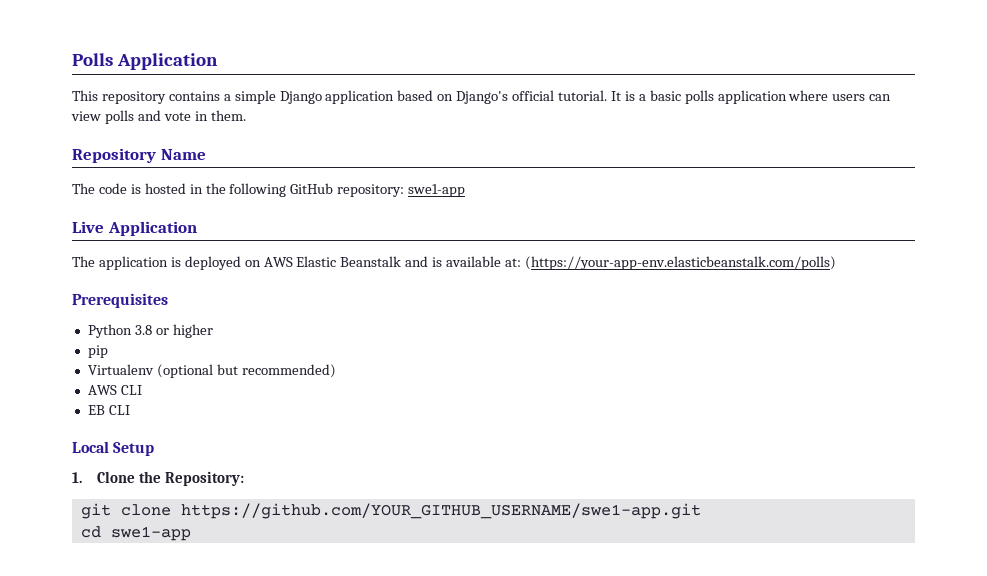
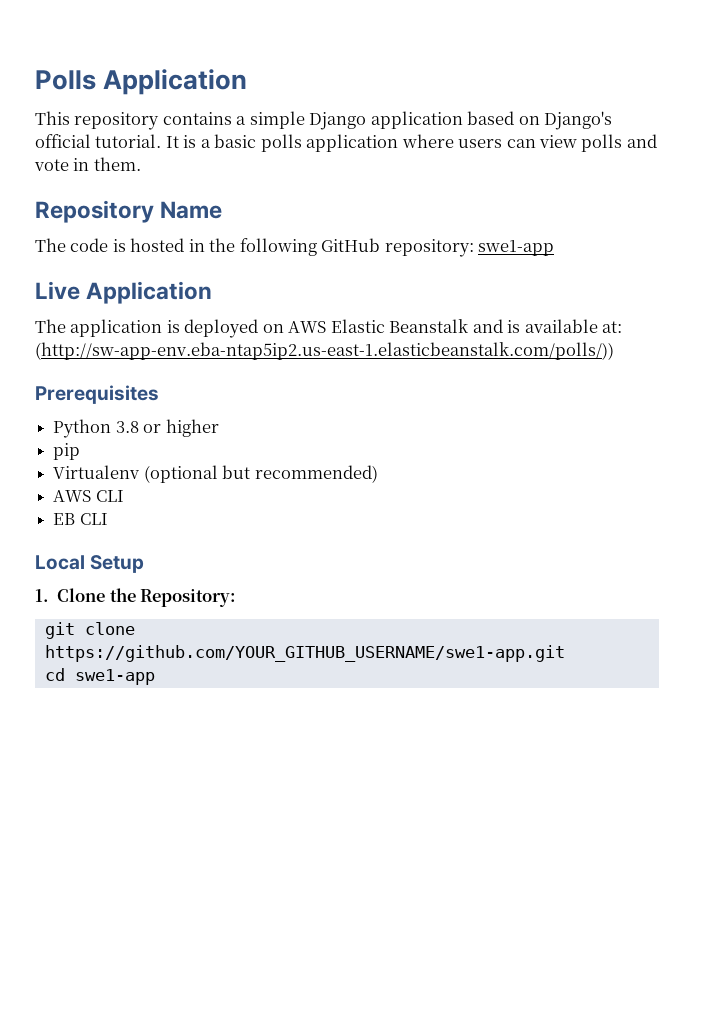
- The application is deployed on AWS Elastic Beanstalk and is available at: (https://your-app-env.elasticbeanstalk.com/polls)
+ The application is deployed on AWS Elastic Beanstalk and is available at: (http://sw-app-env.eba-ntap5ip2.us-east-1.elasticbeanstalk.com/polls/))

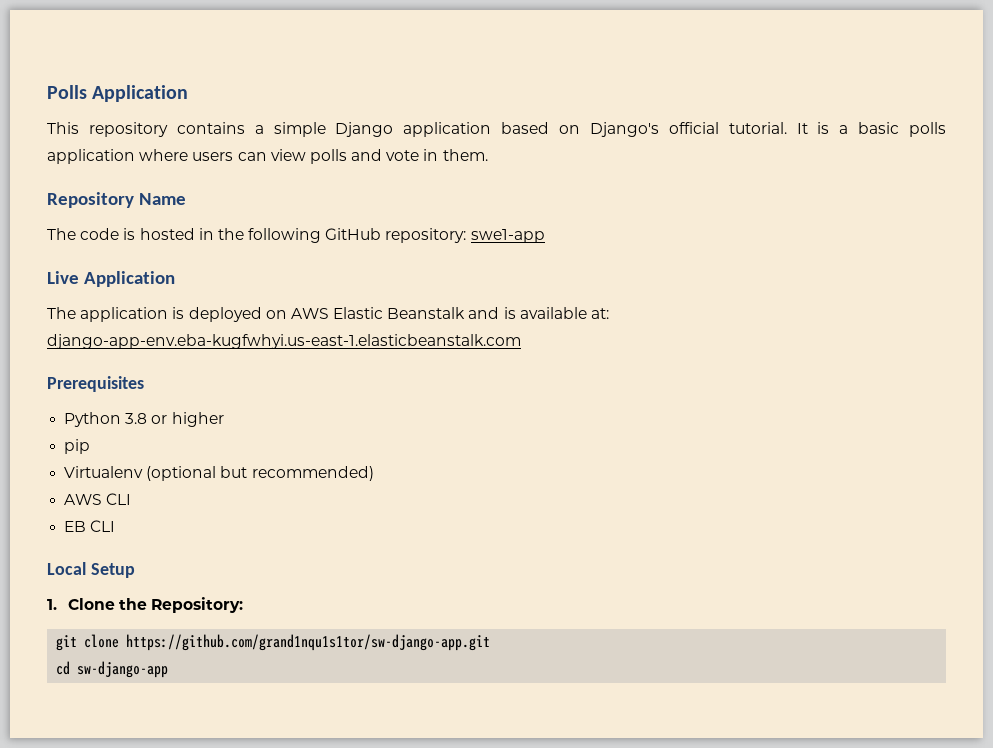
- The application is deployed on AWS Elastic Beanstalk and is available at: (http://sw-app-env.eba-ntap5ip2.us-east-1.elasticbeanstalk.com/polls/))
+ The application is deployed on AWS Elastic Beanstalk and is available at: django-app-env.eba-kugfwhyi.us-east-1.elasticbeanstalk.com
- git clone https://github.com/YOUR_GITHUB_USERNAME/swe1-app.git
+ git clone https://github.com/grand1nqu1s1tor/sw-django-app.git
- cd swe1-app
+ cd sw-django-app

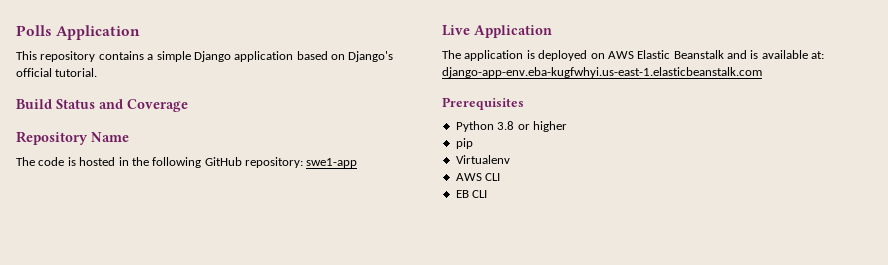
- This repository contains a simple Django application based on Django's official tutorial. It is a basic polls application where users can view polls and vote in them.
+ This repository contains a simple Django application based on Django's official tutorial.
+ Build Status and Coverage
- Virtualenv (optional but recommended)
+ Virtualenv
- Local Setup
- 1. Clone the Repository:
- git clone https://github.com/grand1nqu1s1tor/sw-django-app.git
- cd sw-django-app

